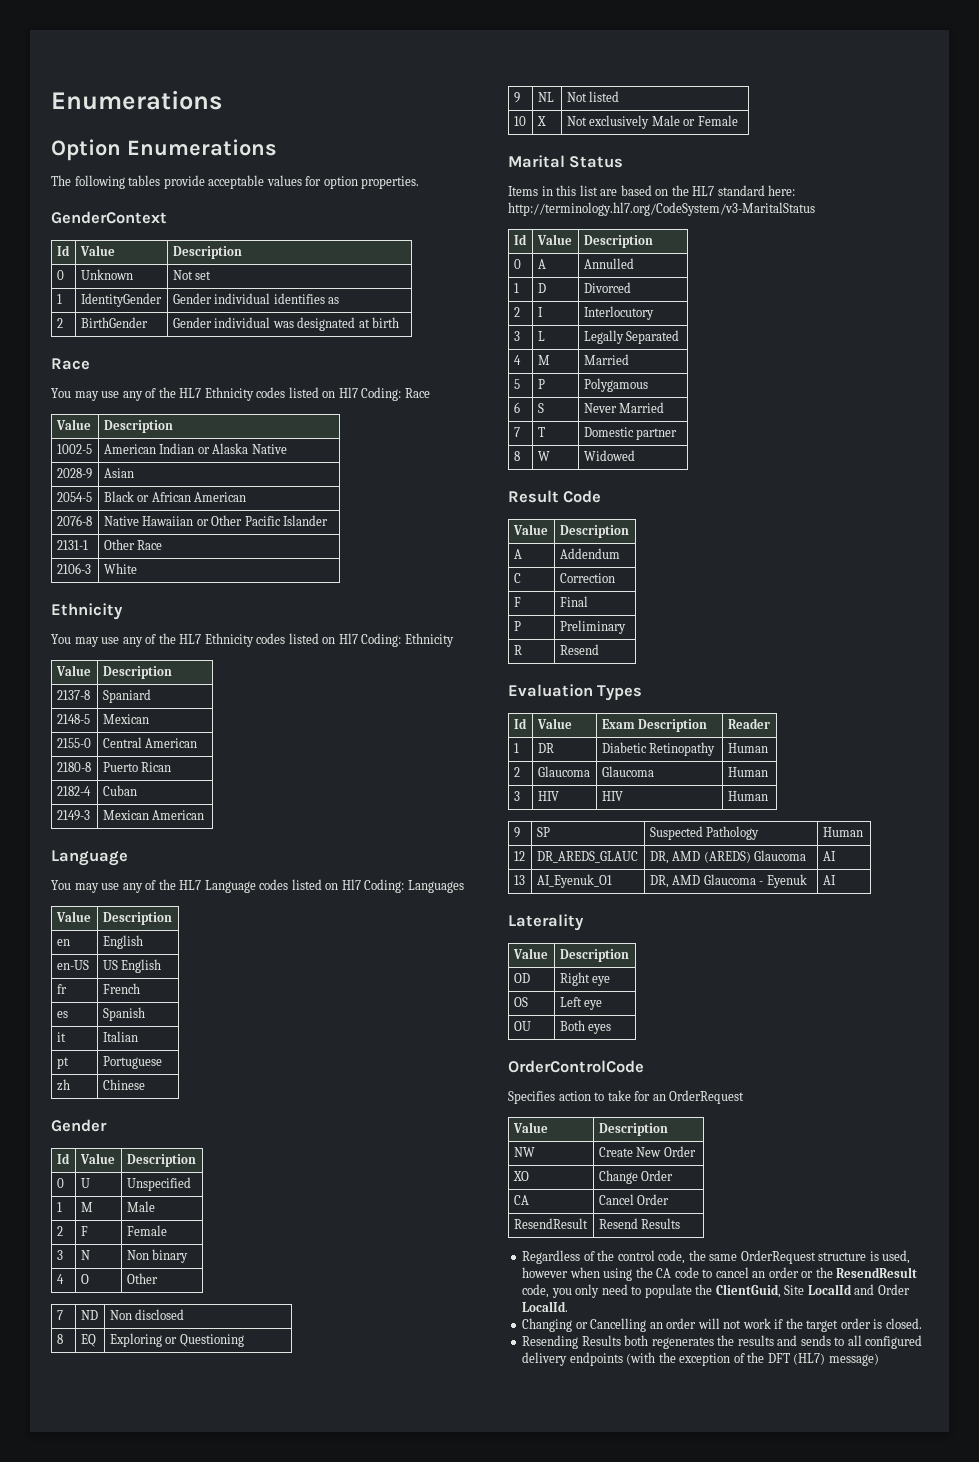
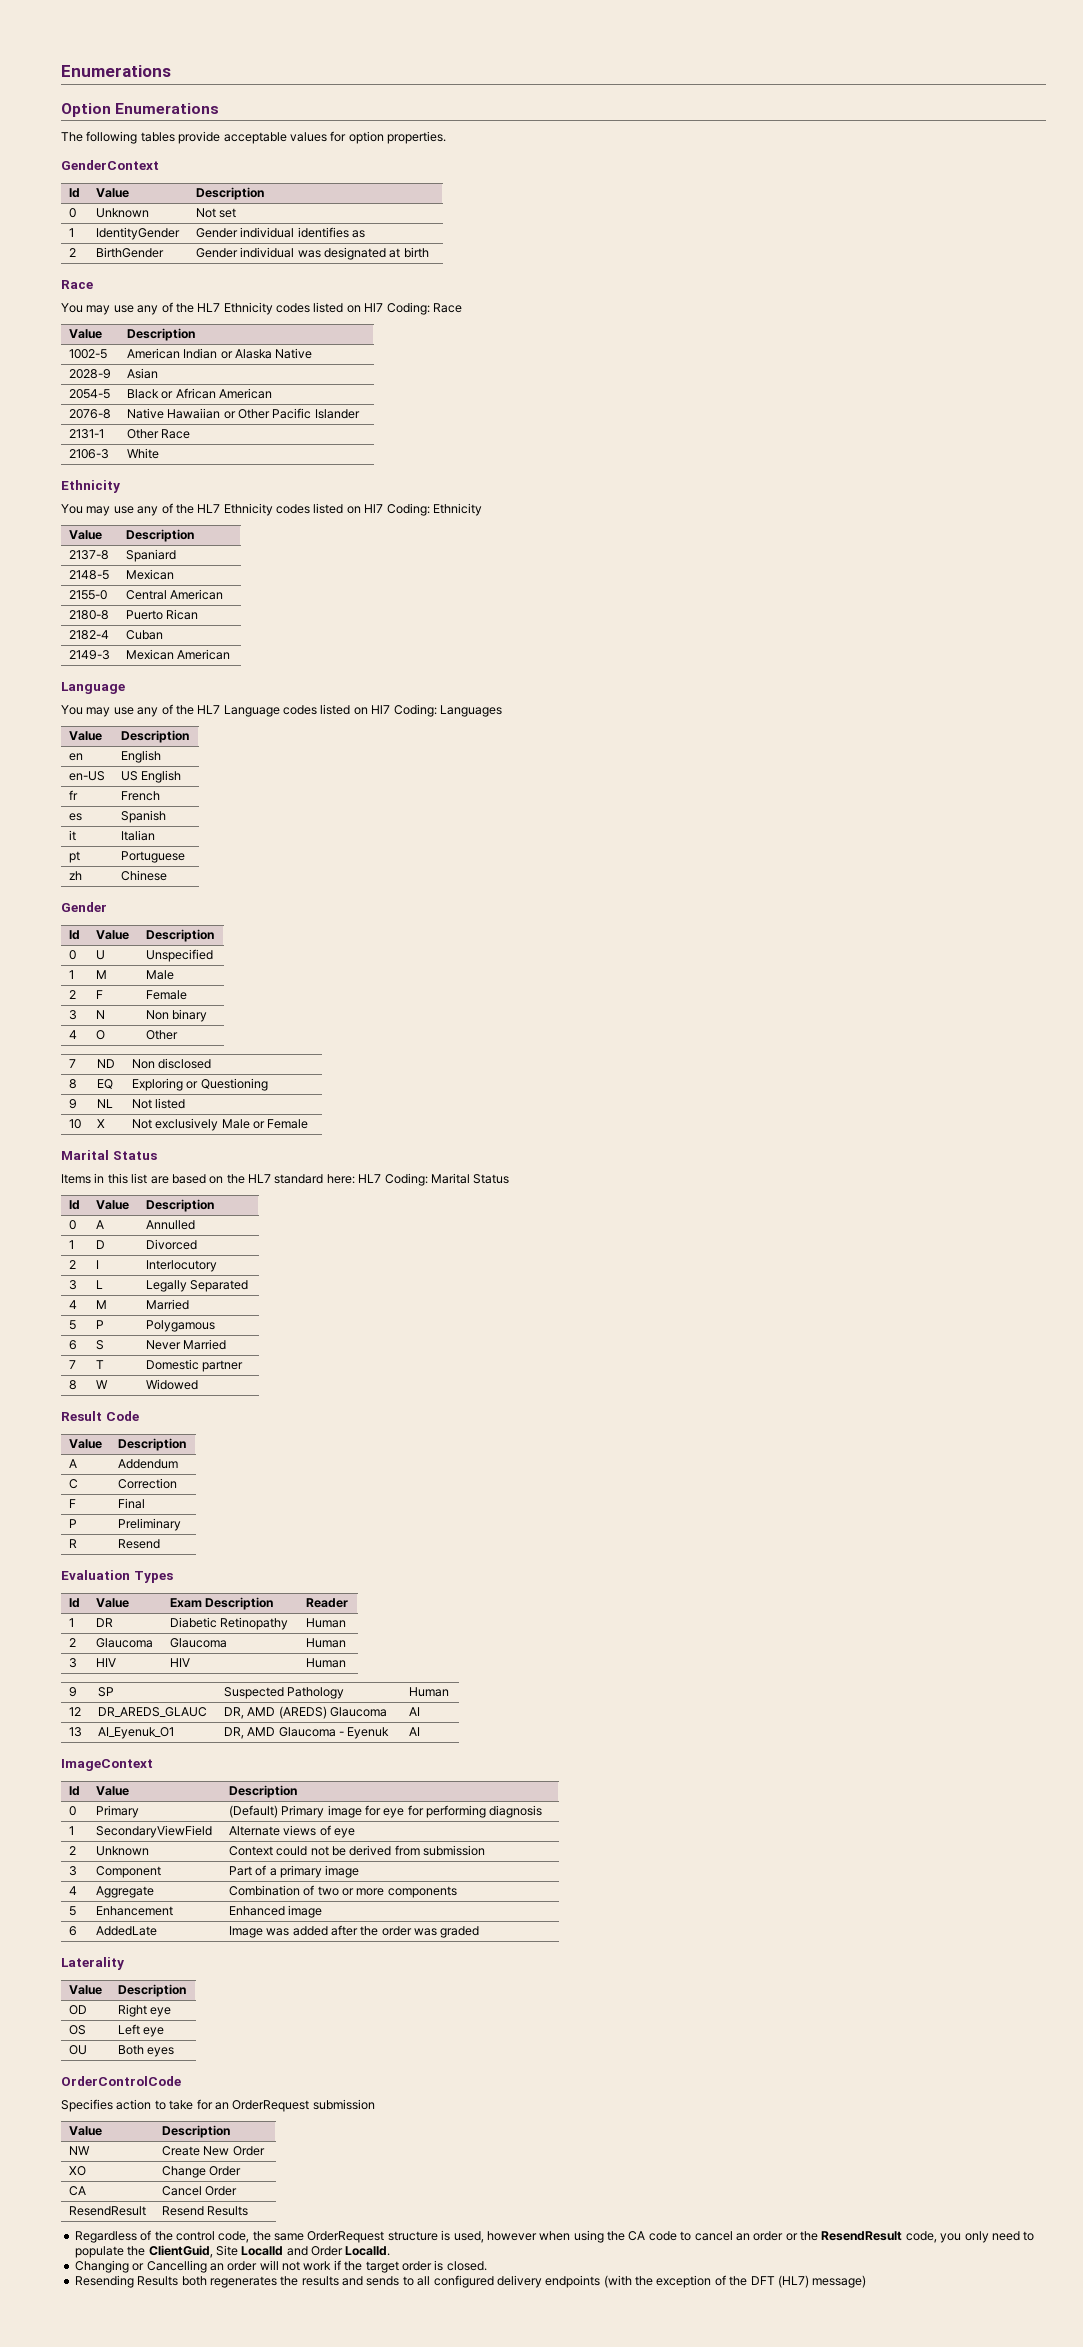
- Items in this list are based on the HL7 standard here: http://terminology.hl7.org/CodeSystem/v3-MaritalStatus
+ Items in this list are based on the HL7 standard here: HL7 Coding: Marital Status
+ ImageContext
+ Id | Value | Description
+ 0 | Primary | (Default) Primary image for eye for performing diagnosis
+ 1 | SecondaryViewField | Alternate views of eye
+ 2 | Unknown | Context could not be derived from submission
+ 3 | Component | Part of a primary image
+ 4 | Aggregate | Combination of two or more components
+ 5 | Enhancement | Enhanced image
+ 6 | AddedLate | Image was added after the order was graded
- Specifies action to take for an OrderRequest
+ Specifies action to take for an OrderRequest submission

